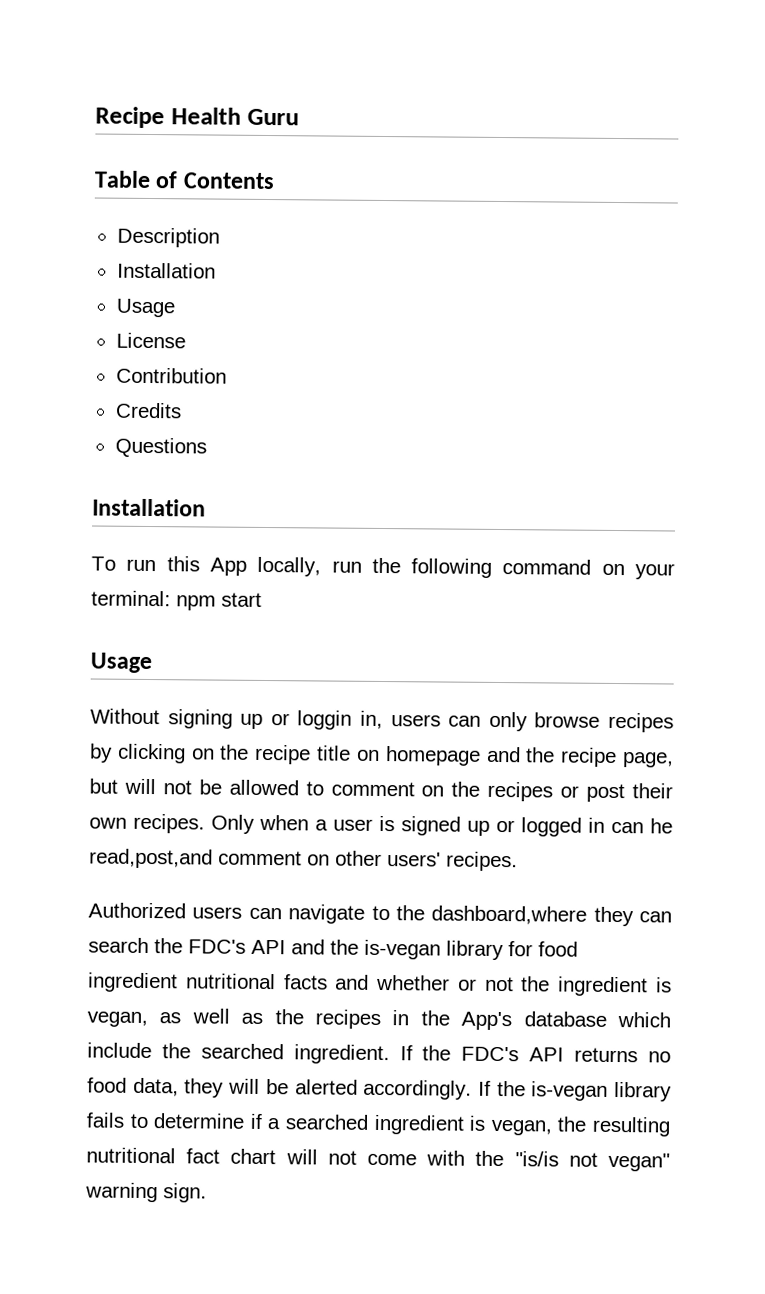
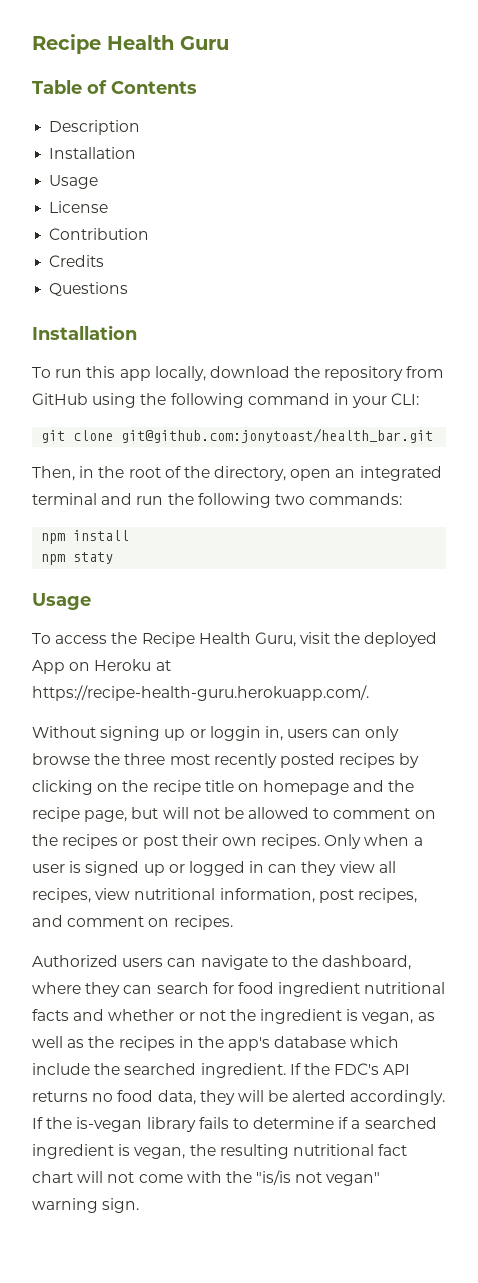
- To run this App locally, run the following command on your terminal: npm start
+ To run this app locally, download the repository from GitHub using the following command in your CLI:
+ git clone git@github.com:jonytoast/health_bar.git
+ Then, in the root of the directory, open an integrated terminal and run the following two commands:
+ npm install
+ npm staty
  Usage
+ To access the Recipe Health Guru, visit the deployed App on Heroku at https://recipe-health-guru.herokuapp.com/.
- Without signing up or loggin in, users can only browse recipes by clicking on the recipe title on homepage and the recipe page, but will not be allowed to comment on the recipes or post their own recipes.
+ Without signing up or loggin in, users can only browse the three most recently posted recipes by clicking on the recipe title on homepage and the recipe page, but will not be allowed to comment on the recipes or post their own recipes.
- Only when a user is signed up or logged in can he read,post,and comment on other users' recipes.
+ Only when a user is signed up or logged in can they view all recipes, view nutritional information, post recipes, and comment on recipes.
- Authorized users can navigate to the dashboard,where they can search the FDC's API and the is-vegan library for food ingredient nutritional facts and whether or not the ingredient is vegan, as well as the recipes in the App's database which include the searched ingredient.
+ Authorized users can navigate to the dashboard, where they can search for food ingredient nutritional facts and whether or not the ingredient is vegan, as well as the recipes in the app's database which include the searched ingredient.

